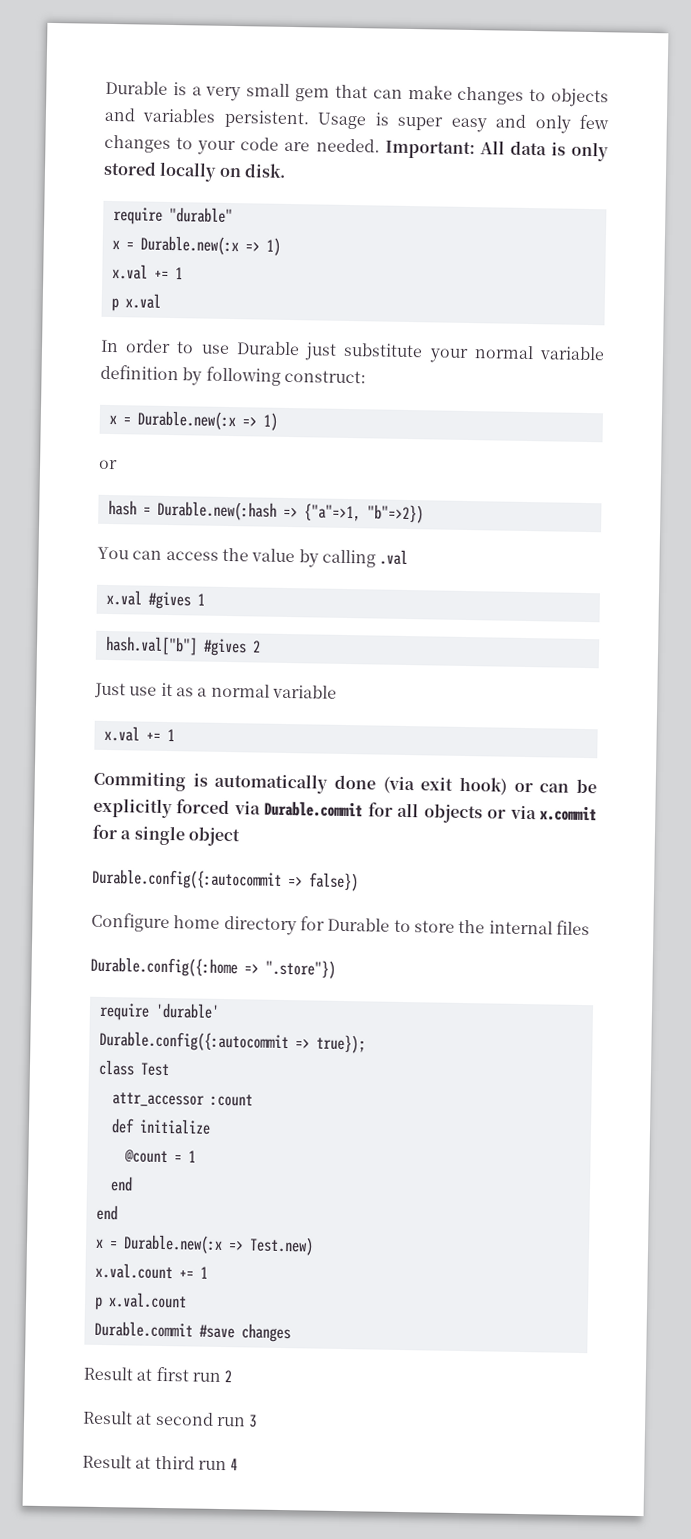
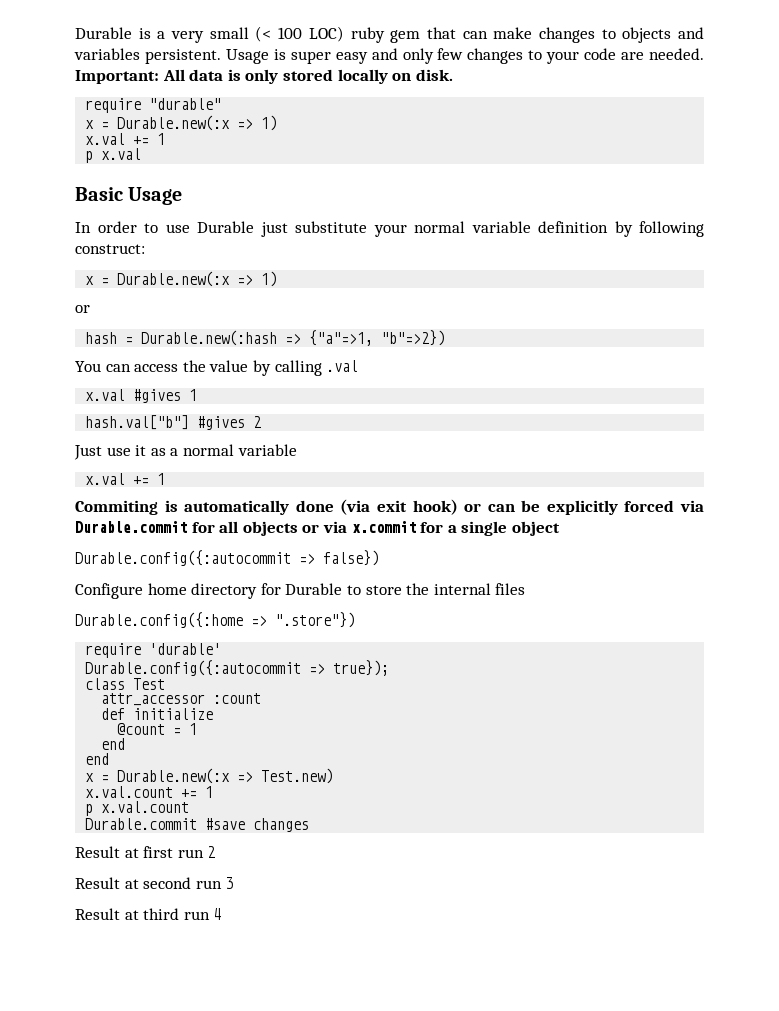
- Durable is a very small gem that can make changes to objects and variables persistent.
+ Durable is a very small (< 100 LOC) ruby gem that can make changes to objects and variables persistent.
+ Basic Usage

